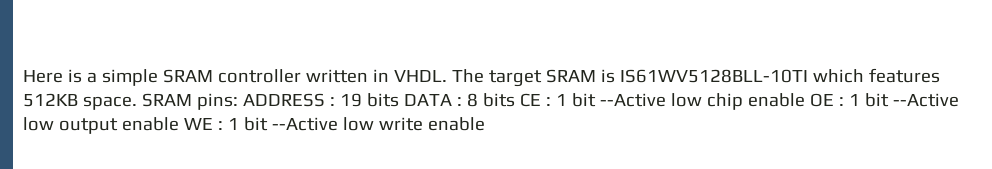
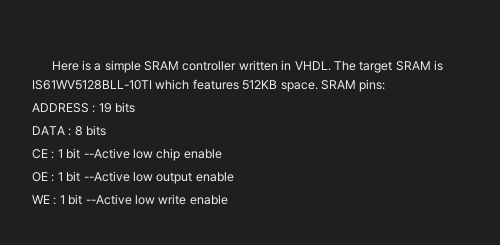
- SRAM pins: ADDRESS : 19 bits DATA : 8 bits CE : 1 bit --Active low chip enable OE : 1 bit --Active low output enable WE : 1 bit --Active low write enable
+ SRAM pins:
+ ADDRESS : 19 bits
+ DATA : 8 bits
+ CE : 1 bit --Active low chip enable
+ OE : 1 bit --Active low output enable
+ WE : 1 bit --Active low write enable

